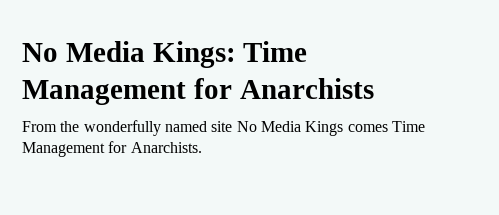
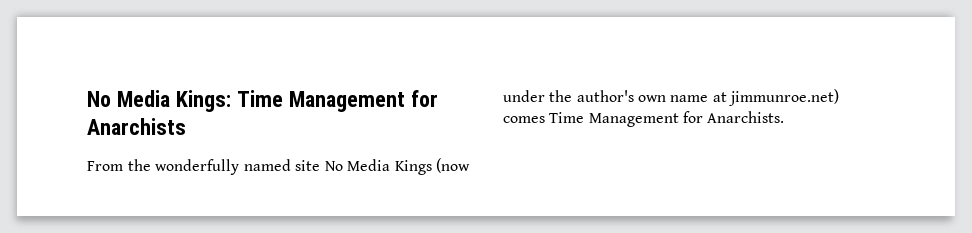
- From the wonderfully named site No Media Kings comes Time Management for Anarchists.
+ From the wonderfully named site No Media Kings (now under the author's own name at jimmunroe.net) comes Time Management for Anarchists.

